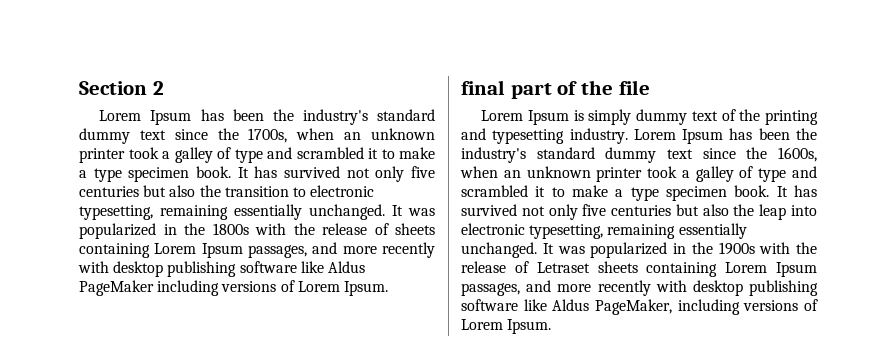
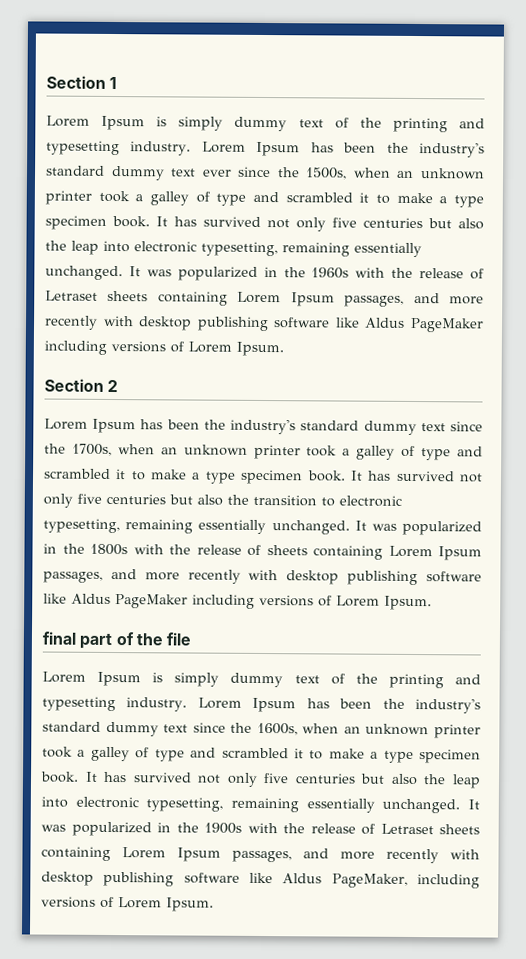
+ Section 1
+ Lorem Ipsum is simply dummy text of the printing and typesetting industry. Lorem Ipsum has been the industry's standard dummy text ever since the 1500s, when an unknown printer took a galley of type and scrambled it to make a type specimen book. It has survived not only five centuries but also the leap into electronic typesetting, remaining essentially unchanged. It was popularized in the 1960s with the release of Letraset sheets containing Lorem Ipsum passages, and more recently with desktop publishing software like Aldus PageMaker including versions of Lorem Ipsum.

